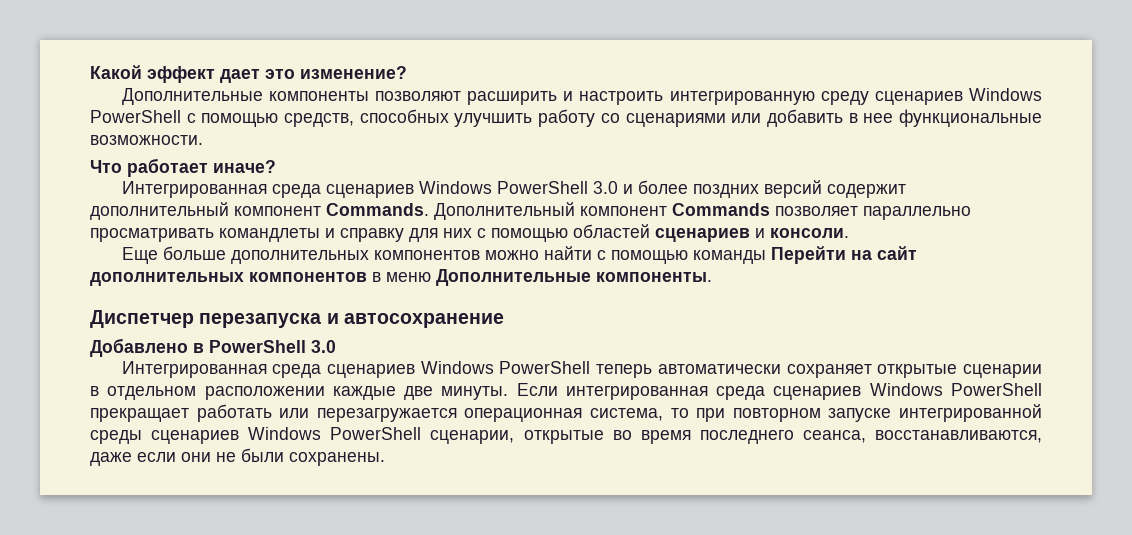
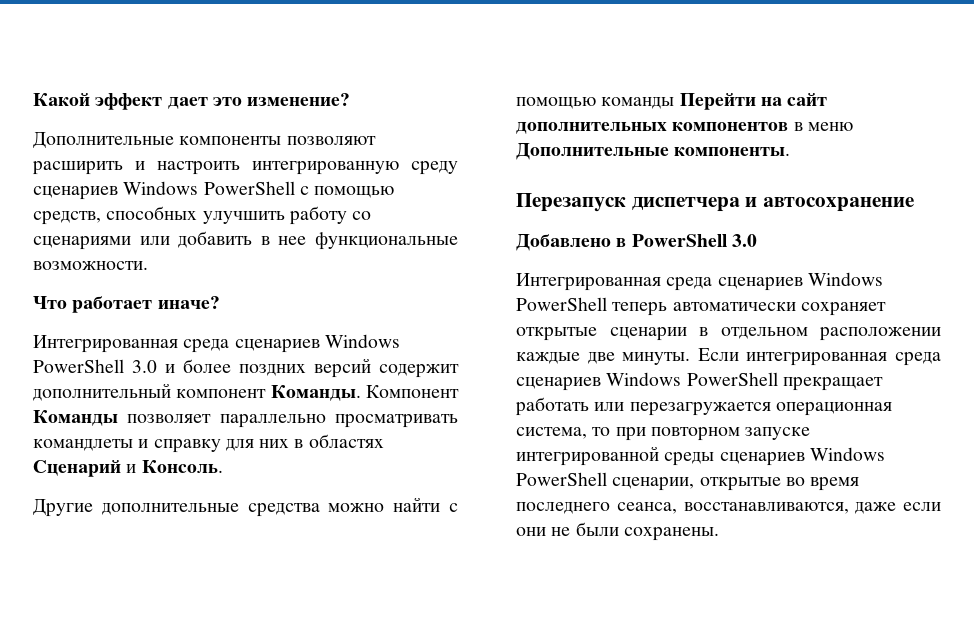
- Интегрированная среда сценариев Windows PowerShell 3.0 и более поздних версий содержит дополнительный компонент Commands. Дополнительный компонент Commands позволяет параллельно просматривать командлеты и справку для них с помощью областей сценариев и консоли.
- Еще больше дополнительных компонентов можно найти с помощью команды Перейти на сайт дополнительных компонентов в меню Дополнительные компоненты.
+ Интегрированная среда сценариев Windows PowerShell 3.0 и более поздних версий содержит дополнительный компонент Команды. Компонент Команды позволяет параллельно просматривать командлеты и справку для них в областях Сценарий и Консоль.
+ Другие дополнительные средства можно найти с помощью команды Перейти на сайт дополнительных компонентов в меню Дополнительные компоненты.
- Диспетчер перезапуска и автосохранение
+ Перезапуск диспетчера и автосохранение

